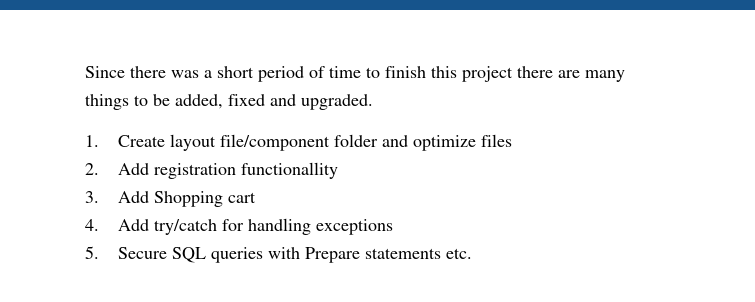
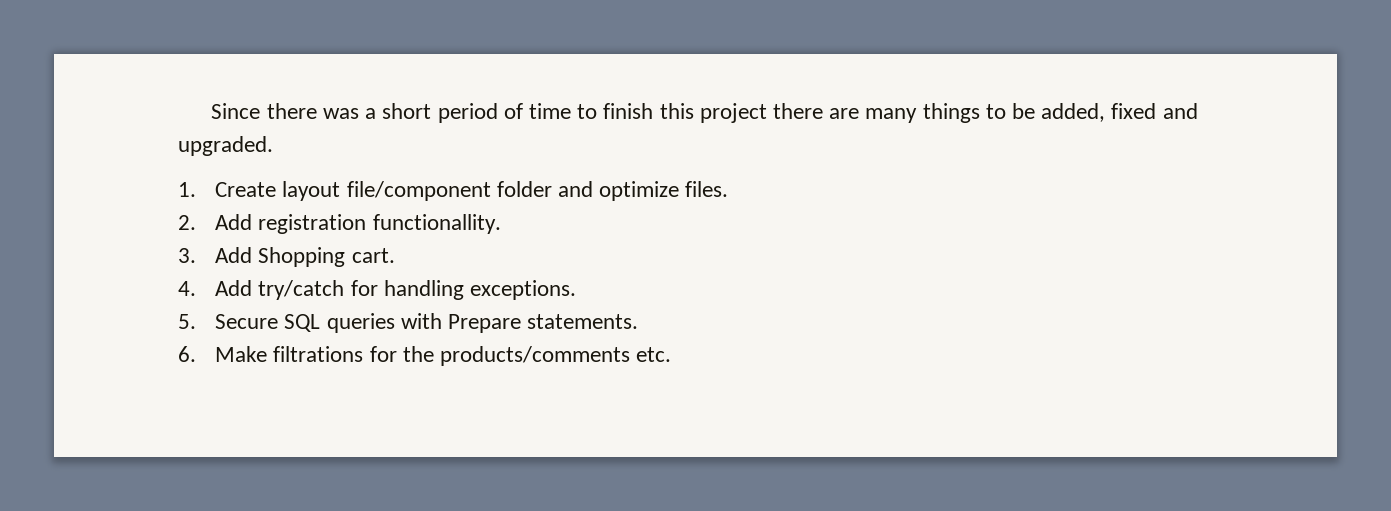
- 1. Create layout file/component folder and optimize files
+ 1. Create layout file/component folder and optimize files.
- 2. Add registration functionallity
+ 2. Add registration functionallity.
- 3. Add Shopping cart
+ 3. Add Shopping cart.
- 4. Add try/catch for handling exceptions
+ 4. Add try/catch for handling exceptions.
- 5. Secure SQL queries with Prepare statements etc.
+ 5. Secure SQL queries with Prepare statements.
+ 6. Make filtrations for the products/comments etc.

